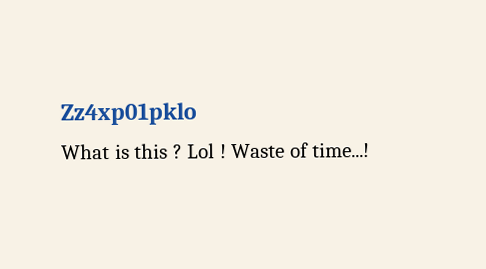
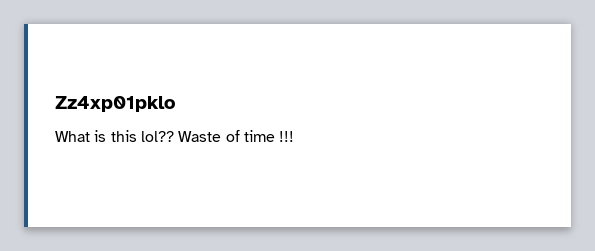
- What is this ? Lol ! Waste of time...!
+ What is this lol?? Waste of time !!!

